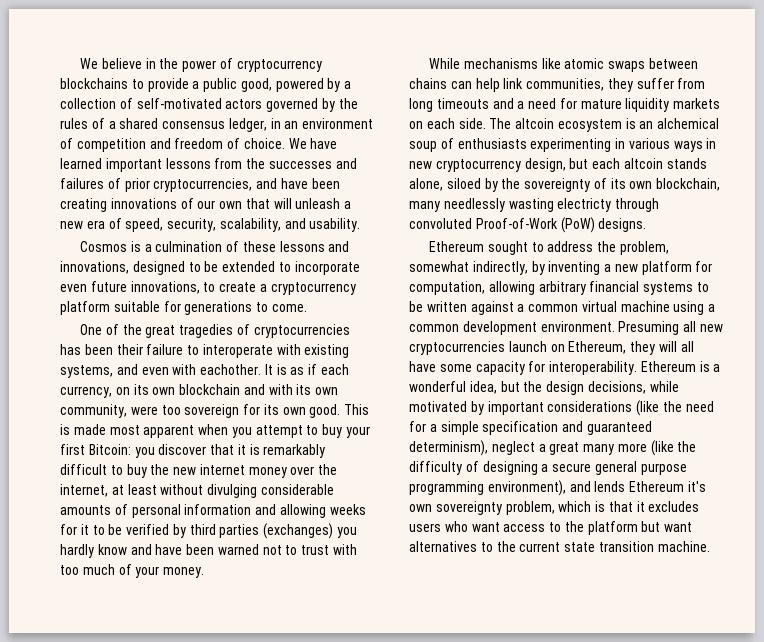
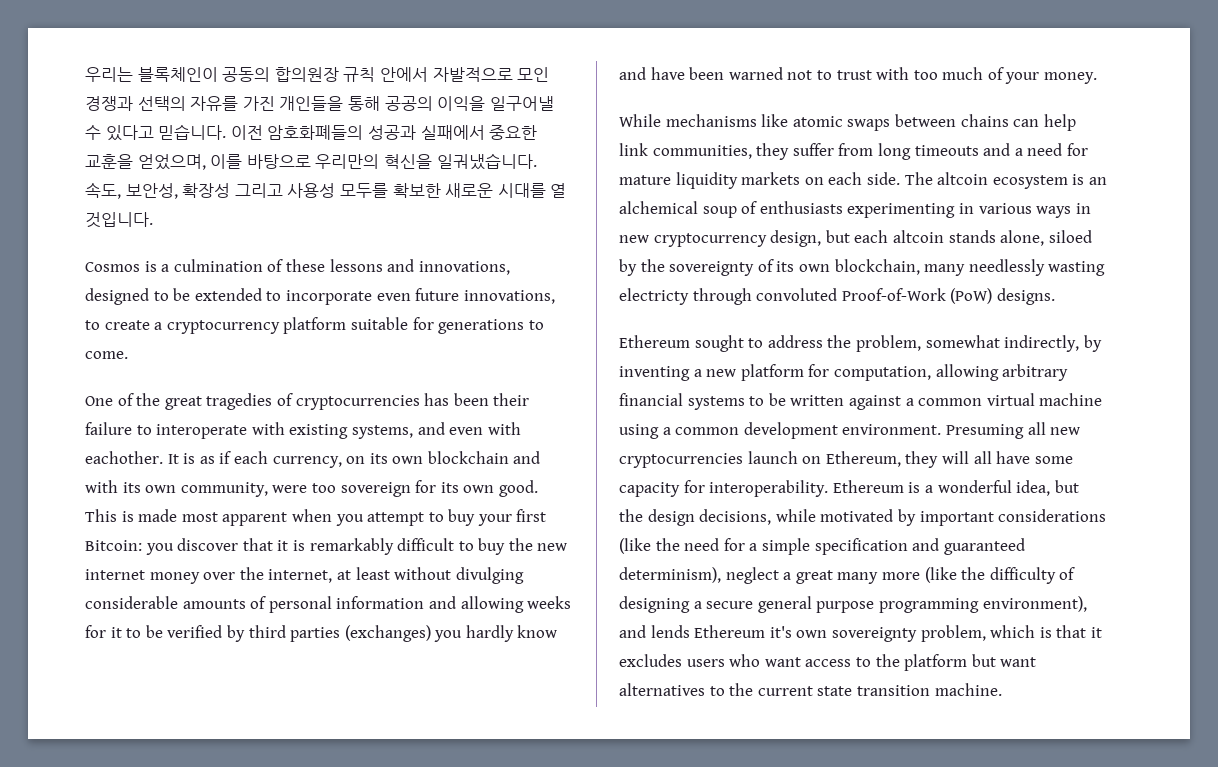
- We believe in the power of cryptocurrency blockchains to provide a public good, powered by a collection of self-motivated actors governed by the rules of a shared consensus ledger, in an environment of competition and freedom of choice. We have learned important lessons from the successes and failures of prior cryptocurrencies, and have been creating innovations of our own that will unleash a new era of speed, security, scalability, and usability.
+ 우리는 블록체인이 공동의 합의원장 규칙 안에서 자발적으로 모인 경쟁과 선택의 자유를 가진 개인들을 통해 공공의 이익을 일구어낼 수 있다고 믿습니다. 이전 암호화폐들의 성공과 실패에서 중요한 교훈을 얻었으며, 이를 바탕으로 우리만의 혁신을 일궈냈습니다. 속도, 보안성, 확장성 그리고 사용성 모두를 확보한 새로운 시대를 열 것입니다.

